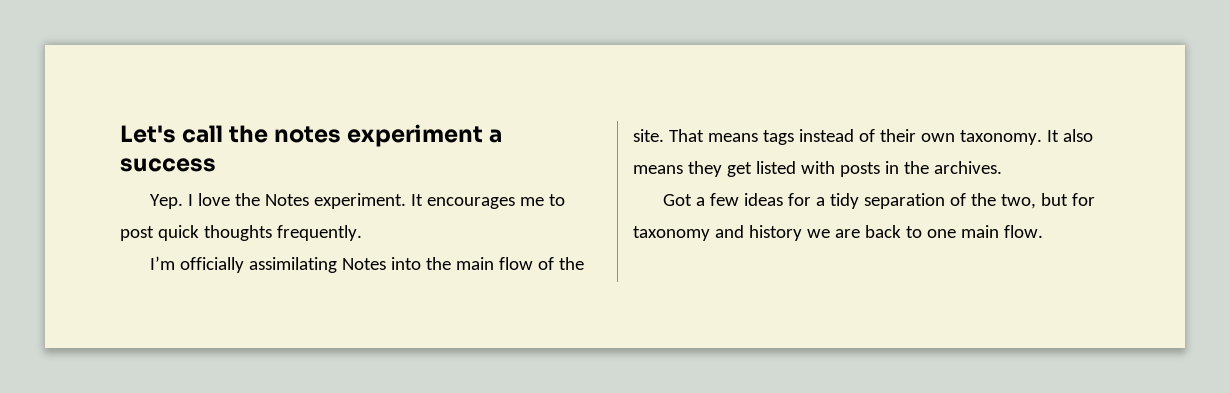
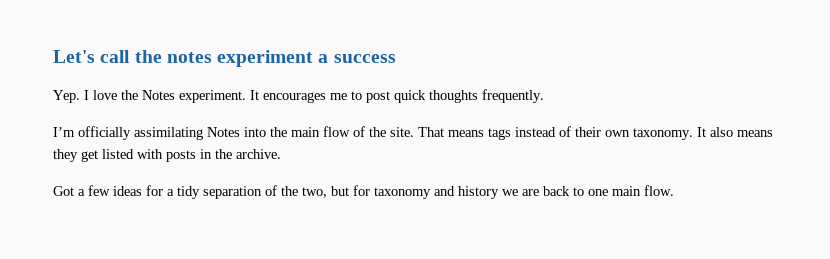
- It also means they get listed with posts in the archives.
+ It also means they get listed with posts in the archive.

